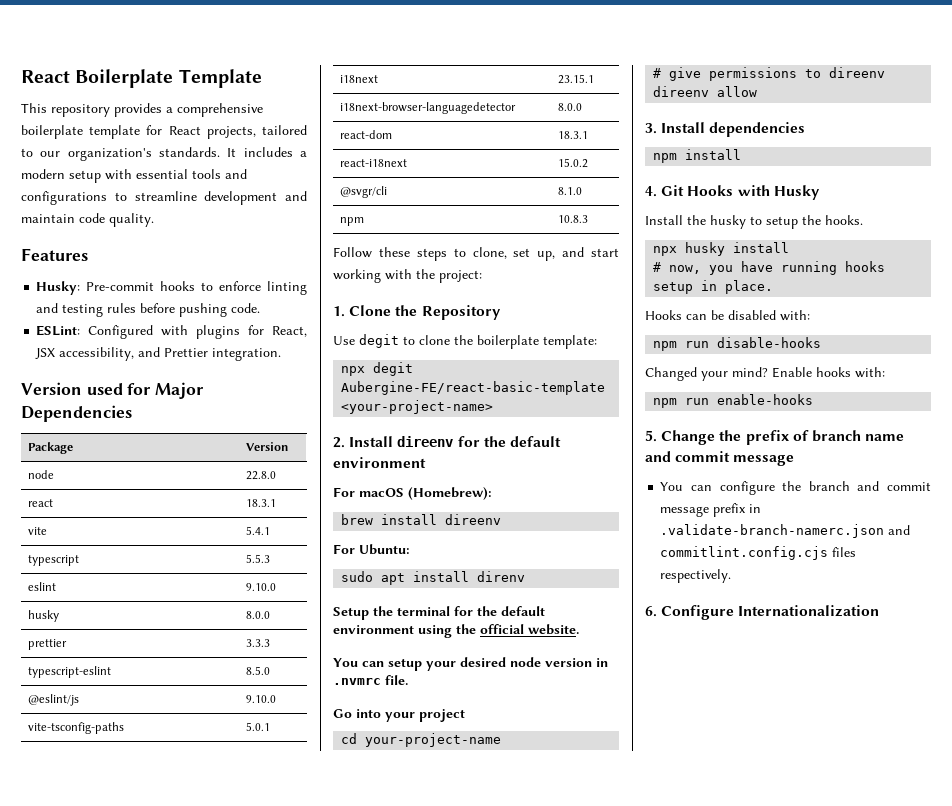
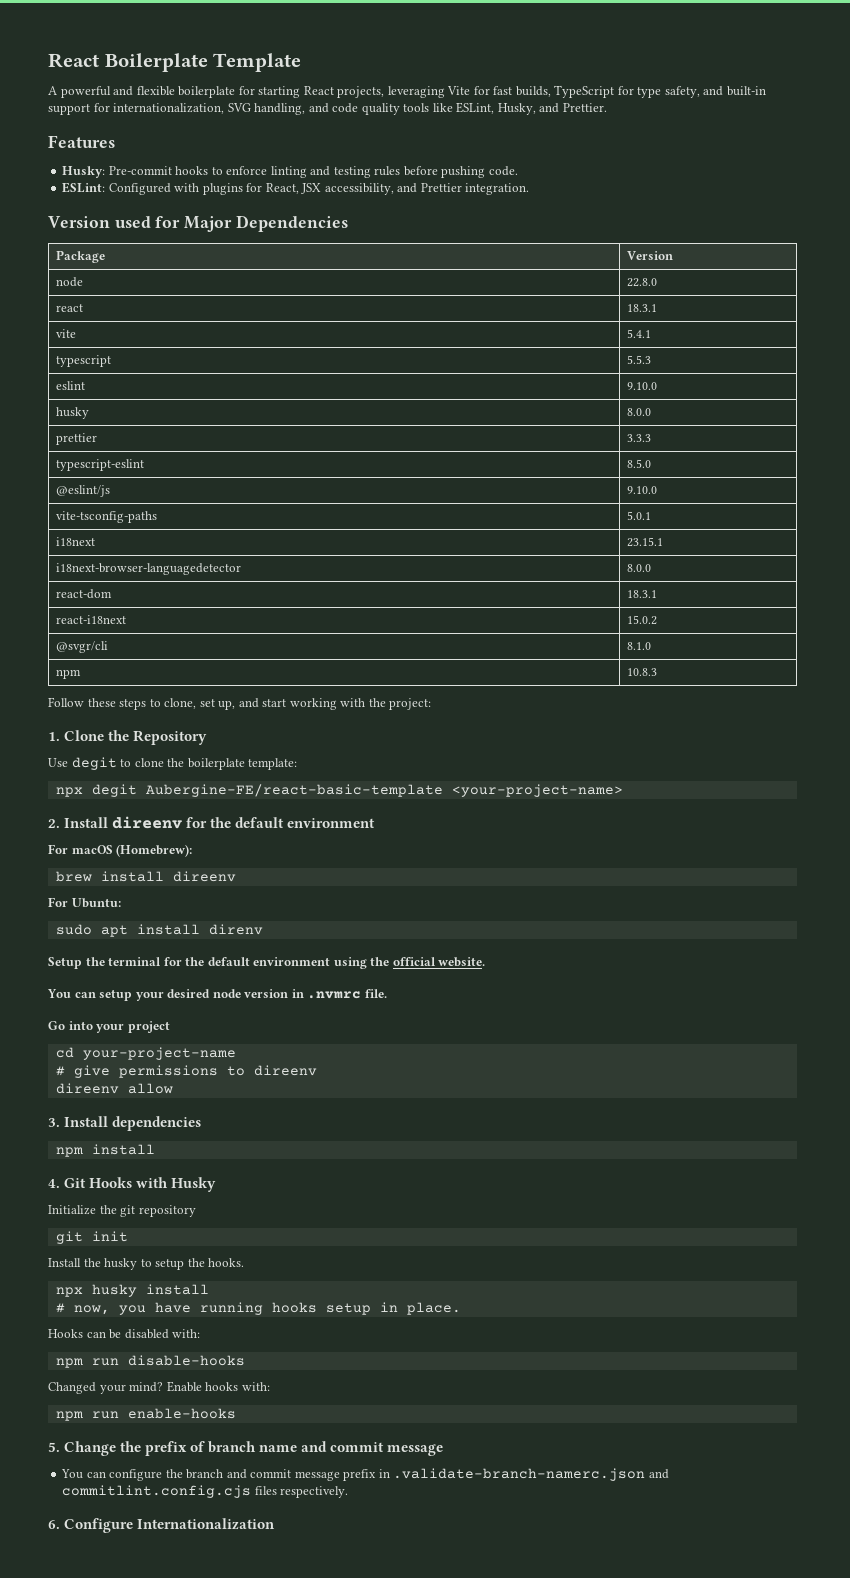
- This repository provides a comprehensive boilerplate template for React projects, tailored to our organization's standards. It includes a modern setup with essential tools and configurations to streamline development and maintain code quality.
+ A powerful and flexible boilerplate for starting React projects, leveraging Vite for fast builds, TypeScript for type safety, and built-in support for internationalization, SVG handling, and code quality tools like ESLint, Husky, and Prettier.
+ Initialize the git repository
+ git init

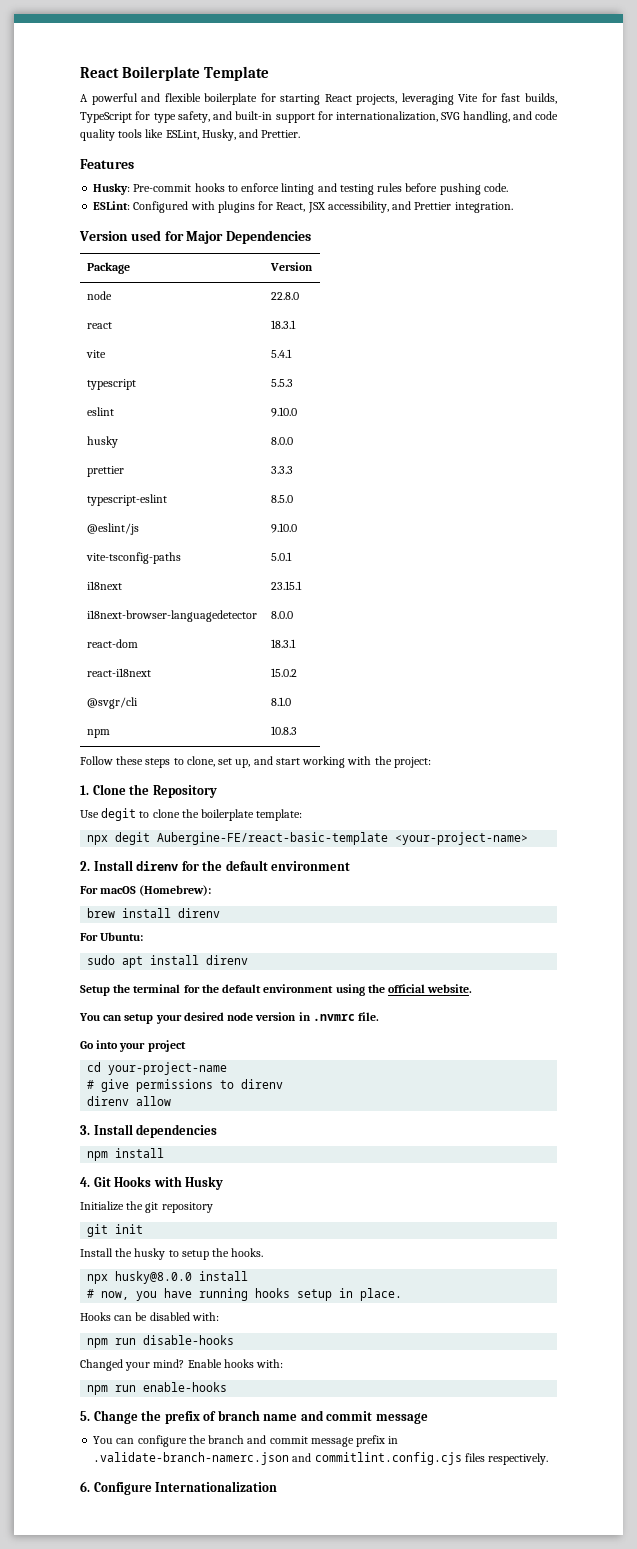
- 2. Install direenv for the default environment
+ 2. Install direnv for the default environment
- brew install direenv
+ brew install direnv
- # give permissions to direenv
- direenv allow
+ # give permissions to direnv
+ direnv allow
- npx husky install
+ npx husky@8.0.0 install

